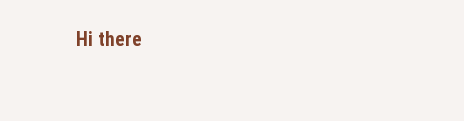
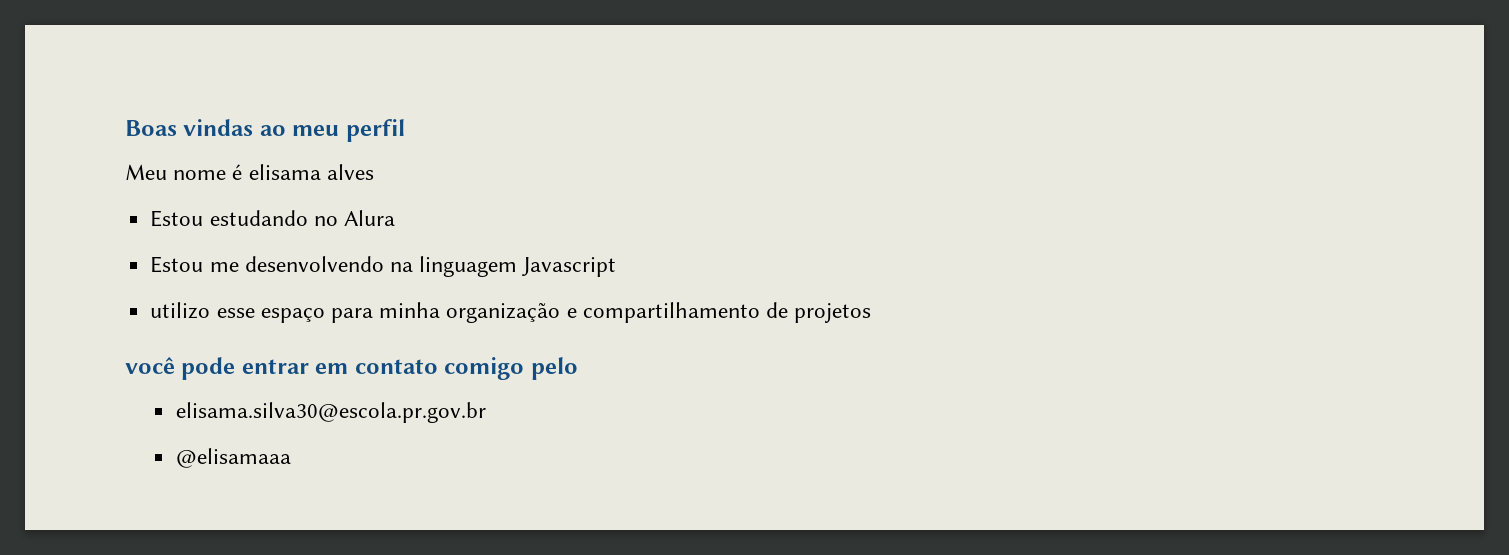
- Hi there
+ Boas vindas ao meu perfil
+ Meu nome é elisama alves
+ Estou estudando no Alura
+ Estou me desenvolvendo na linguagem Javascript
+ utilizo esse espaço para minha organização e compartilhamento de projetos
+ você pode entrar em contato comigo pelo
+ elisama.silva30@escola.pr.gov.br
+ @elisamaaa

